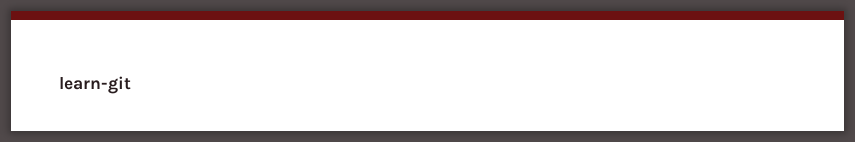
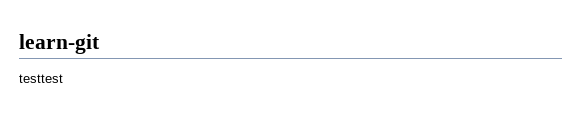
+ testtest

